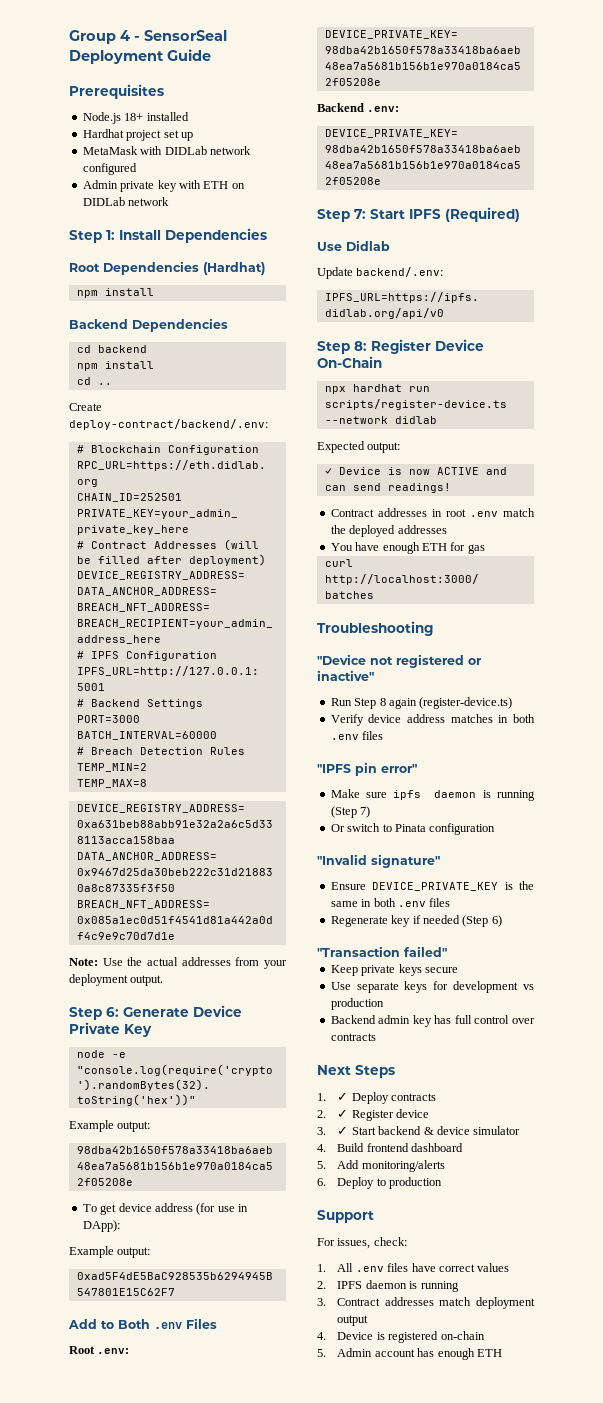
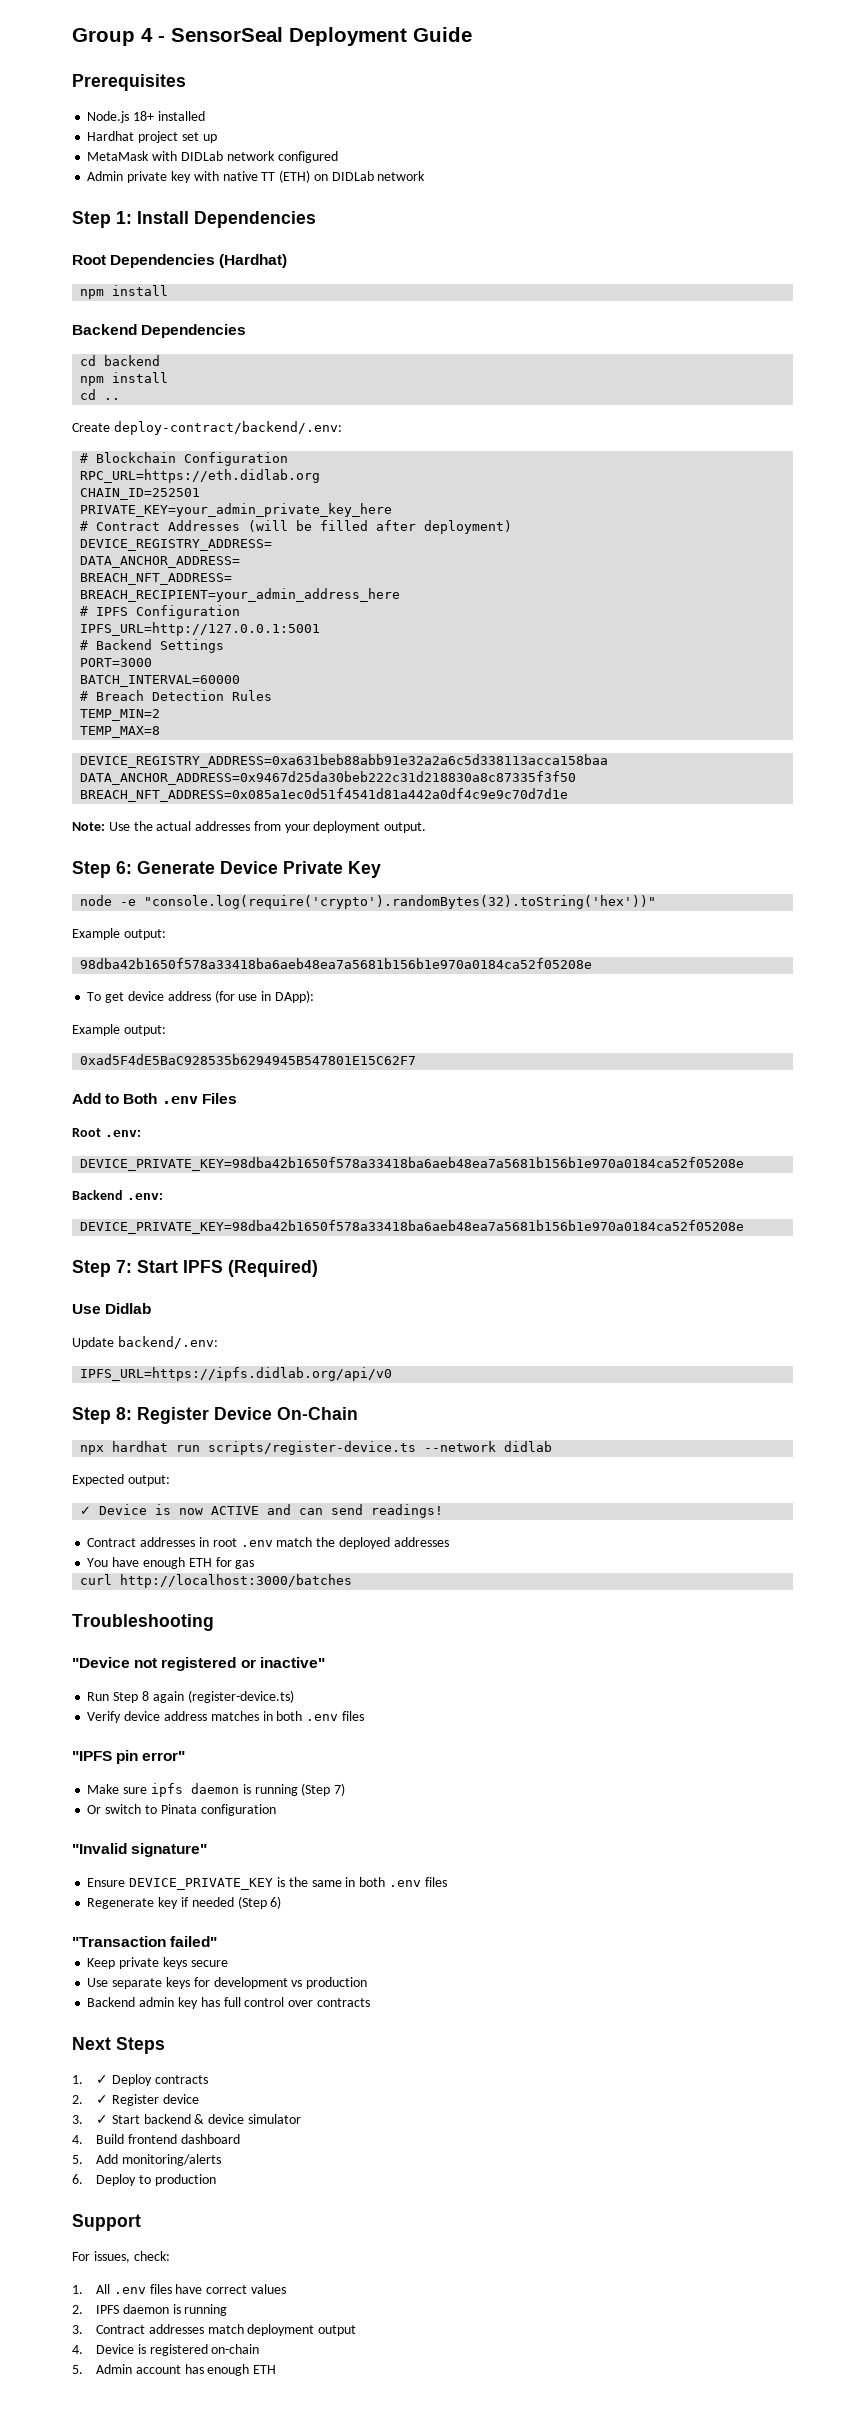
- Admin private key with ETH on DIDLab network
+ Admin private key with native TT (ETH) on DIDLab network

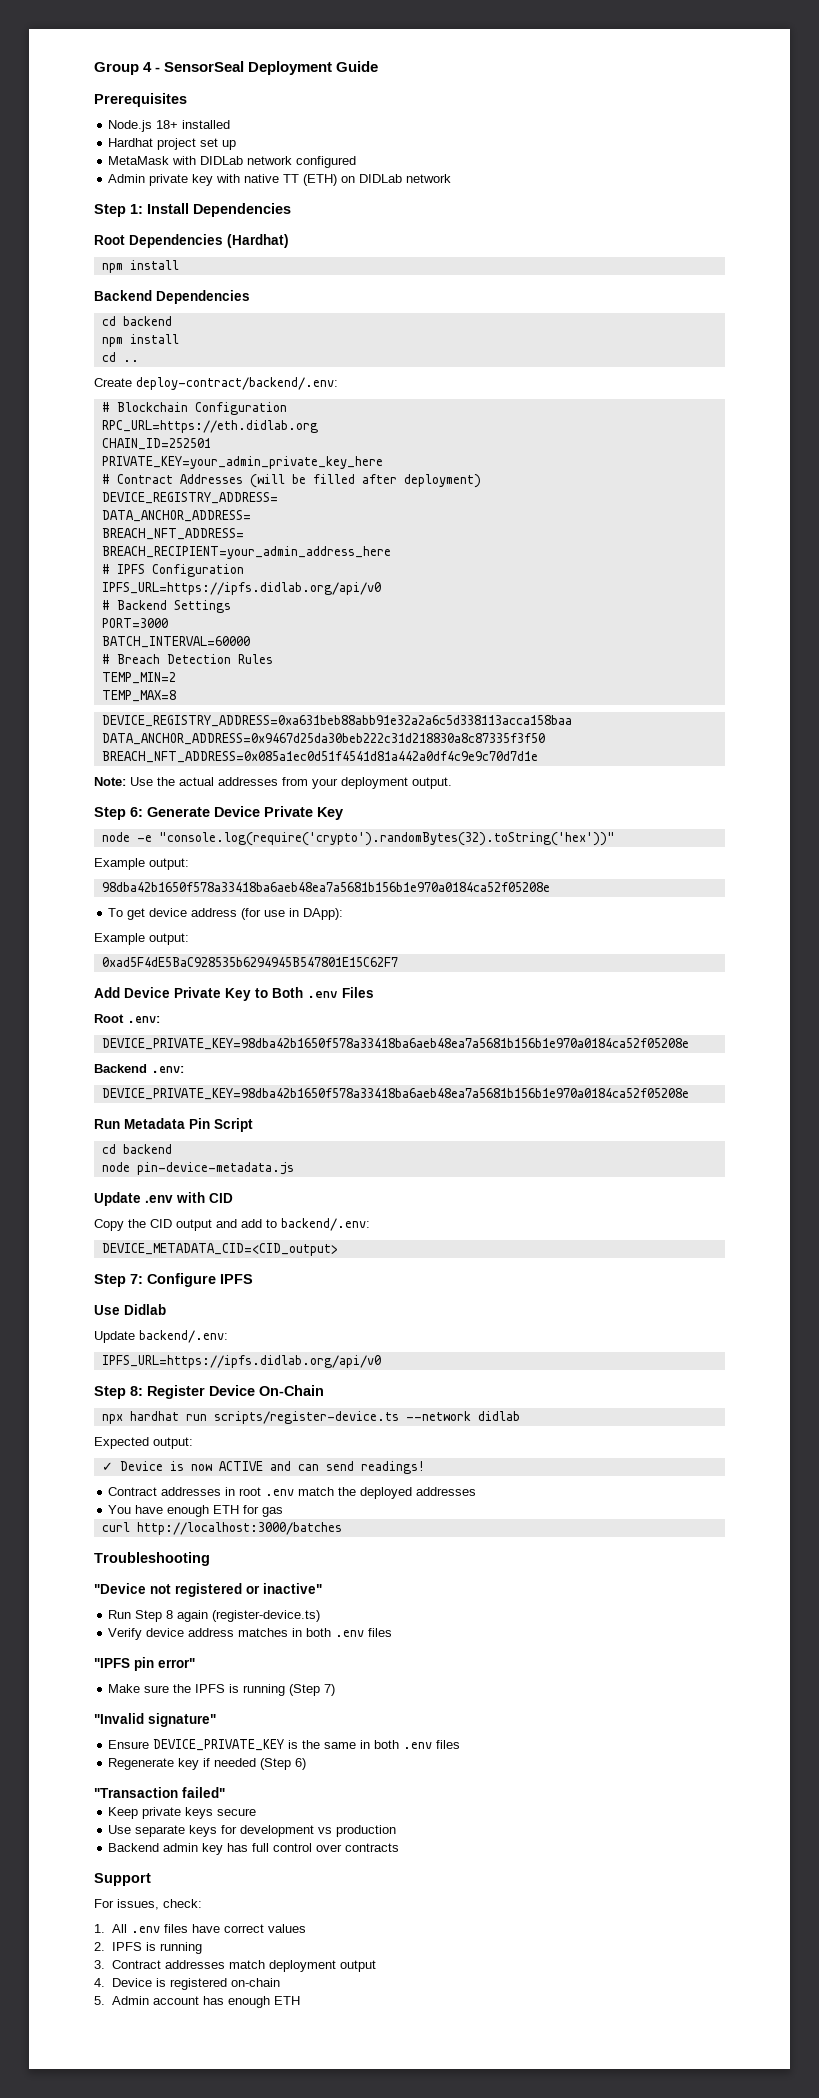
  # IPFS Configuration
- IPFS_URL=http://127.0.0.1:5001
+ IPFS_URL=https://ipfs.didlab.org/api/v0
- Add to Both .env Files
+ Add Device Private Key to Both .env Files
+ Run Metadata Pin Script
+ cd backend
+ node pin-device-metadata.js
+ Update .env with CID
+ Copy the CID output and add to backend/.env:
+ DEVICE_METADATA_CID=<CID_output>
- Step 7: Start IPFS (Required)
+ Step 7: Configure IPFS
- Make sure ipfs daemon is running (Step 7)
+ Make sure the IPFS is running (Step 7)
- Or switch to Pinata configuration
- Next Steps
- 1. ✓ Deploy contracts
- 2. ✓ Register device
- 3. ✓ Start backend & device simulator
- 4. Build frontend dashboard
- 5. Add monitoring/alerts
- 6. Deploy to production
- 2. IPFS daemon is running
+ 2. IPFS is running

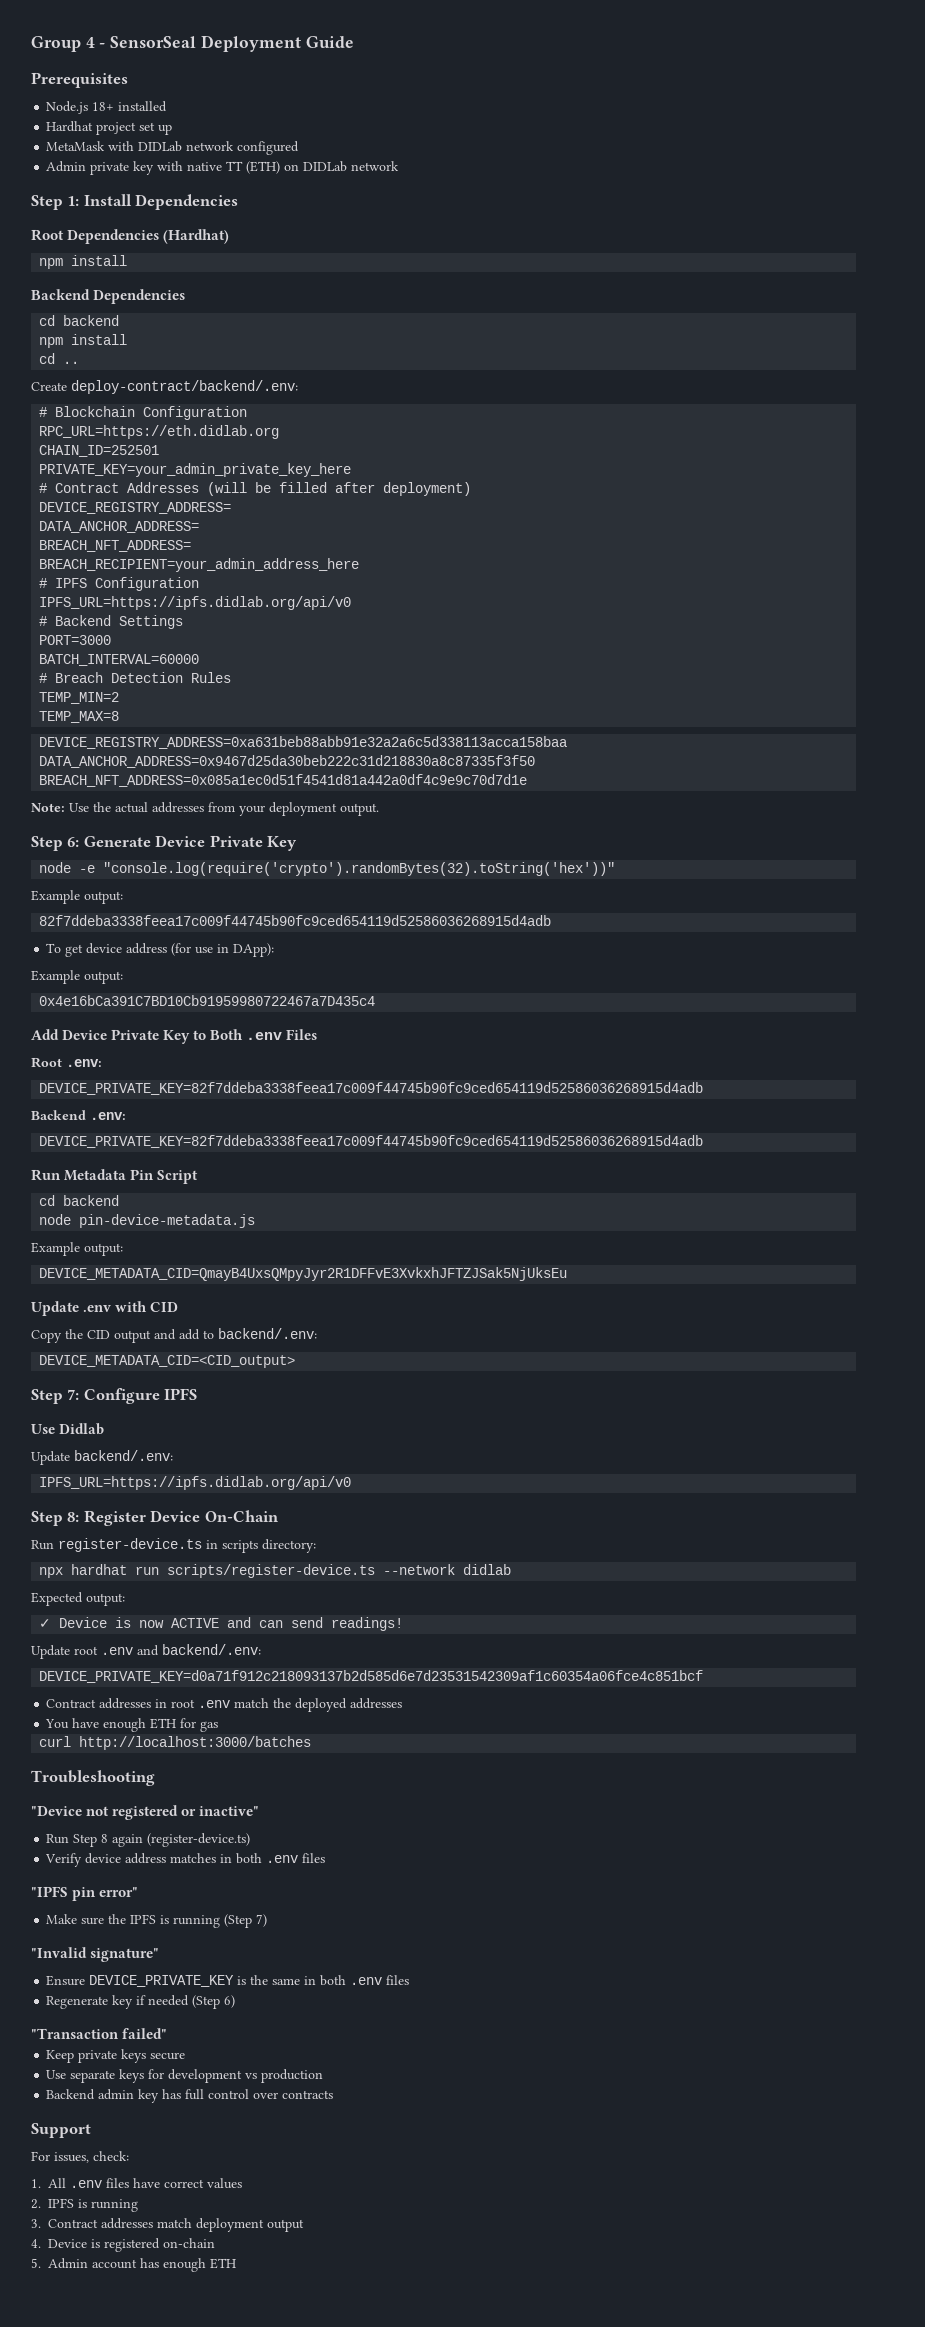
- 98dba42b1650f578a33418ba6aeb48ea7a5681b156b1e970a0184ca52f05208e
+ 82f7ddeba3338feea17c009f44745b90fc9ced654119d52586036268915d4adb
- 0xad5F4dE5BaC928535b6294945B547801E15C62F7
+ 0x4e16bCa391C7BD10Cb91959980722467a7D435c4
  Root .env:
- DEVICE_PRIVATE_KEY=98dba42b1650f578a33418ba6aeb48ea7a5681b156b1e970a0184ca52f05208e
+ DEVICE_PRIVATE_KEY=82f7ddeba3338feea17c009f44745b90fc9ced654119d52586036268915d4adb
  Backend .env:
- DEVICE_PRIVATE_KEY=98dba42b1650f578a33418ba6aeb48ea7a5681b156b1e970a0184ca52f05208e
+ DEVICE_PRIVATE_KEY=82f7ddeba3338feea17c009f44745b90fc9ced654119d52586036268915d4adb
  node pin-device-metadata.js
+ Example output:
+ DEVICE_METADATA_CID=QmayB4UxsQMpyJyr2R1DFFvE3XvkxhJFTZJSak5NjUksEu
+ Run register-device.ts in scripts directory:
+ Update root .env and backend/.env:
+ DEVICE_PRIVATE_KEY=d0a71f912c218093137b2d585d6e7d23531542309af1c60354a06fce4c851bcf

